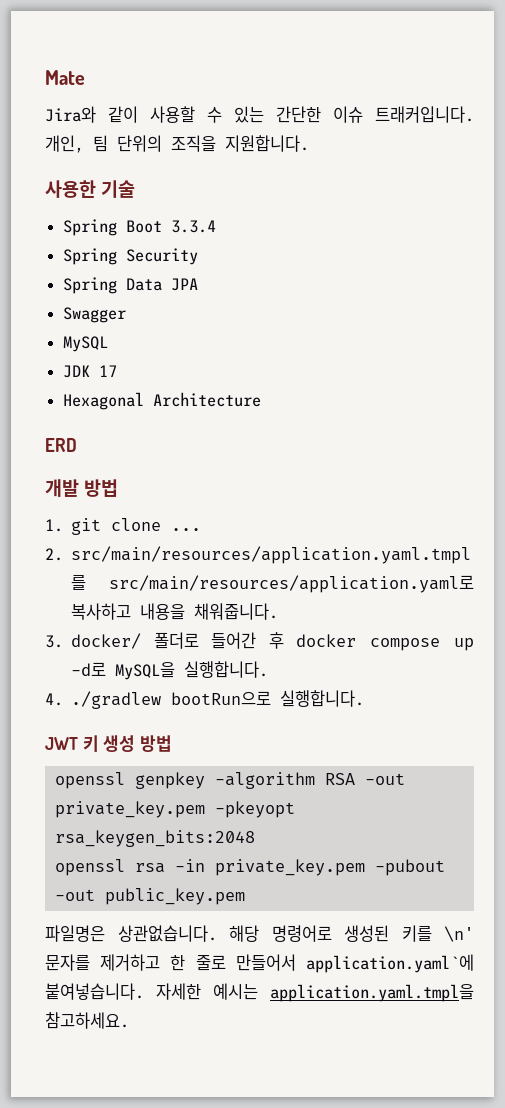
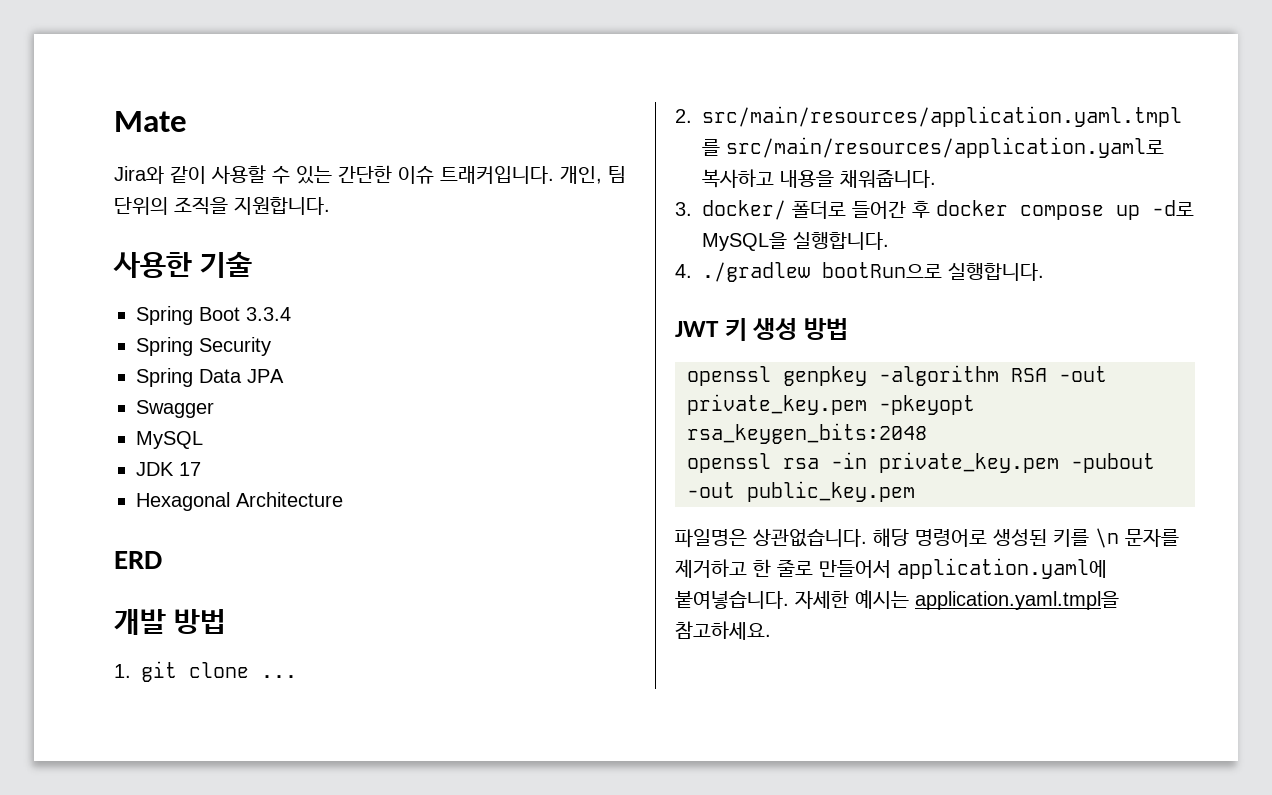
- 해당 명령어로 생성된 키를 \n' 문자를 제거하고 한 줄로 만들어서 application.yaml`에 붙여넣습니다.
+ 해당 명령어로 생성된 키를 \n 문자를 제거하고 한 줄로 만들어서 application.yaml에 붙여넣습니다.

